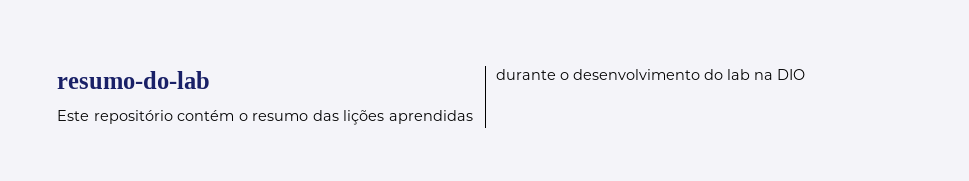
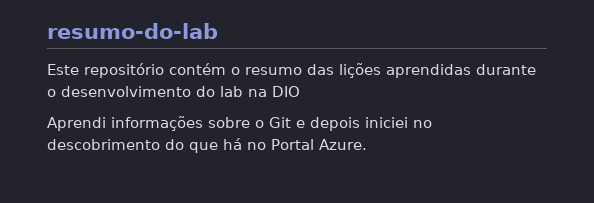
+ Aprendi informações sobre o Git e depois iniciei no descobrimento do que há no Portal Azure.

